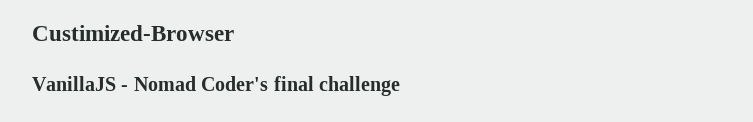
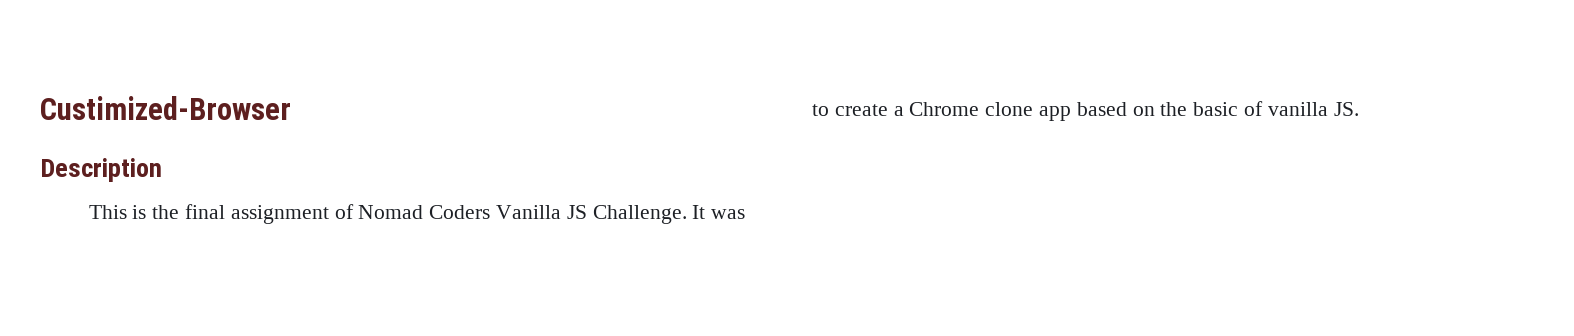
- VanillaJS - Nomad Coder's final challenge
+ Description
+ This is the final assignment of Nomad Coders Vanilla JS Challenge. It was to create a Chrome clone app based on the basic of vanilla JS.

